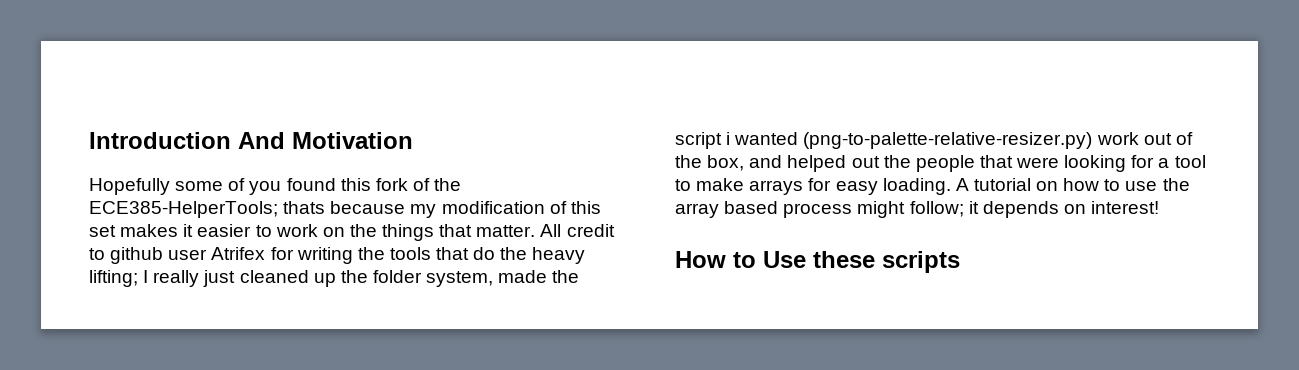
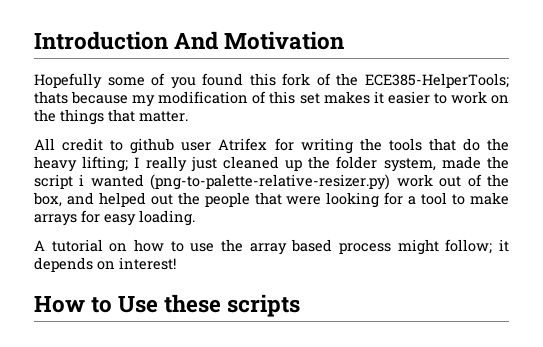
- thats because my modification of this set makes it easier to work on the things that matter. All credit to github user Atrifex for writing the tools that do the heavy lifting;
+ thats because my modification of this set makes it easier to work on the things that matter.
+ All credit to github user Atrifex for writing the tools that do the heavy lifting;
- I really just cleaned up the folder system, made the script i wanted (png-to-palette-relative-resizer.py) work out of the box, and helped out the people that were looking for a tool to make arrays for easy loading. A tutorial on how to use the array based process might follow;
+ I really just cleaned up the folder system, made the script i wanted (png-to-palette-relative-resizer.py) work out of the box, and helped out the people that were looking for a tool to make arrays for easy loading.
+ A tutorial on how to use the array based process might follow;

